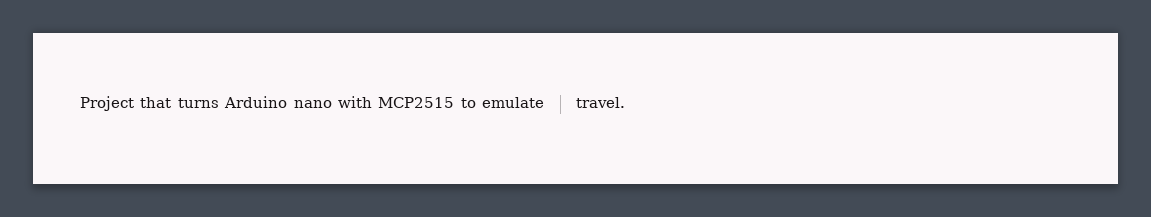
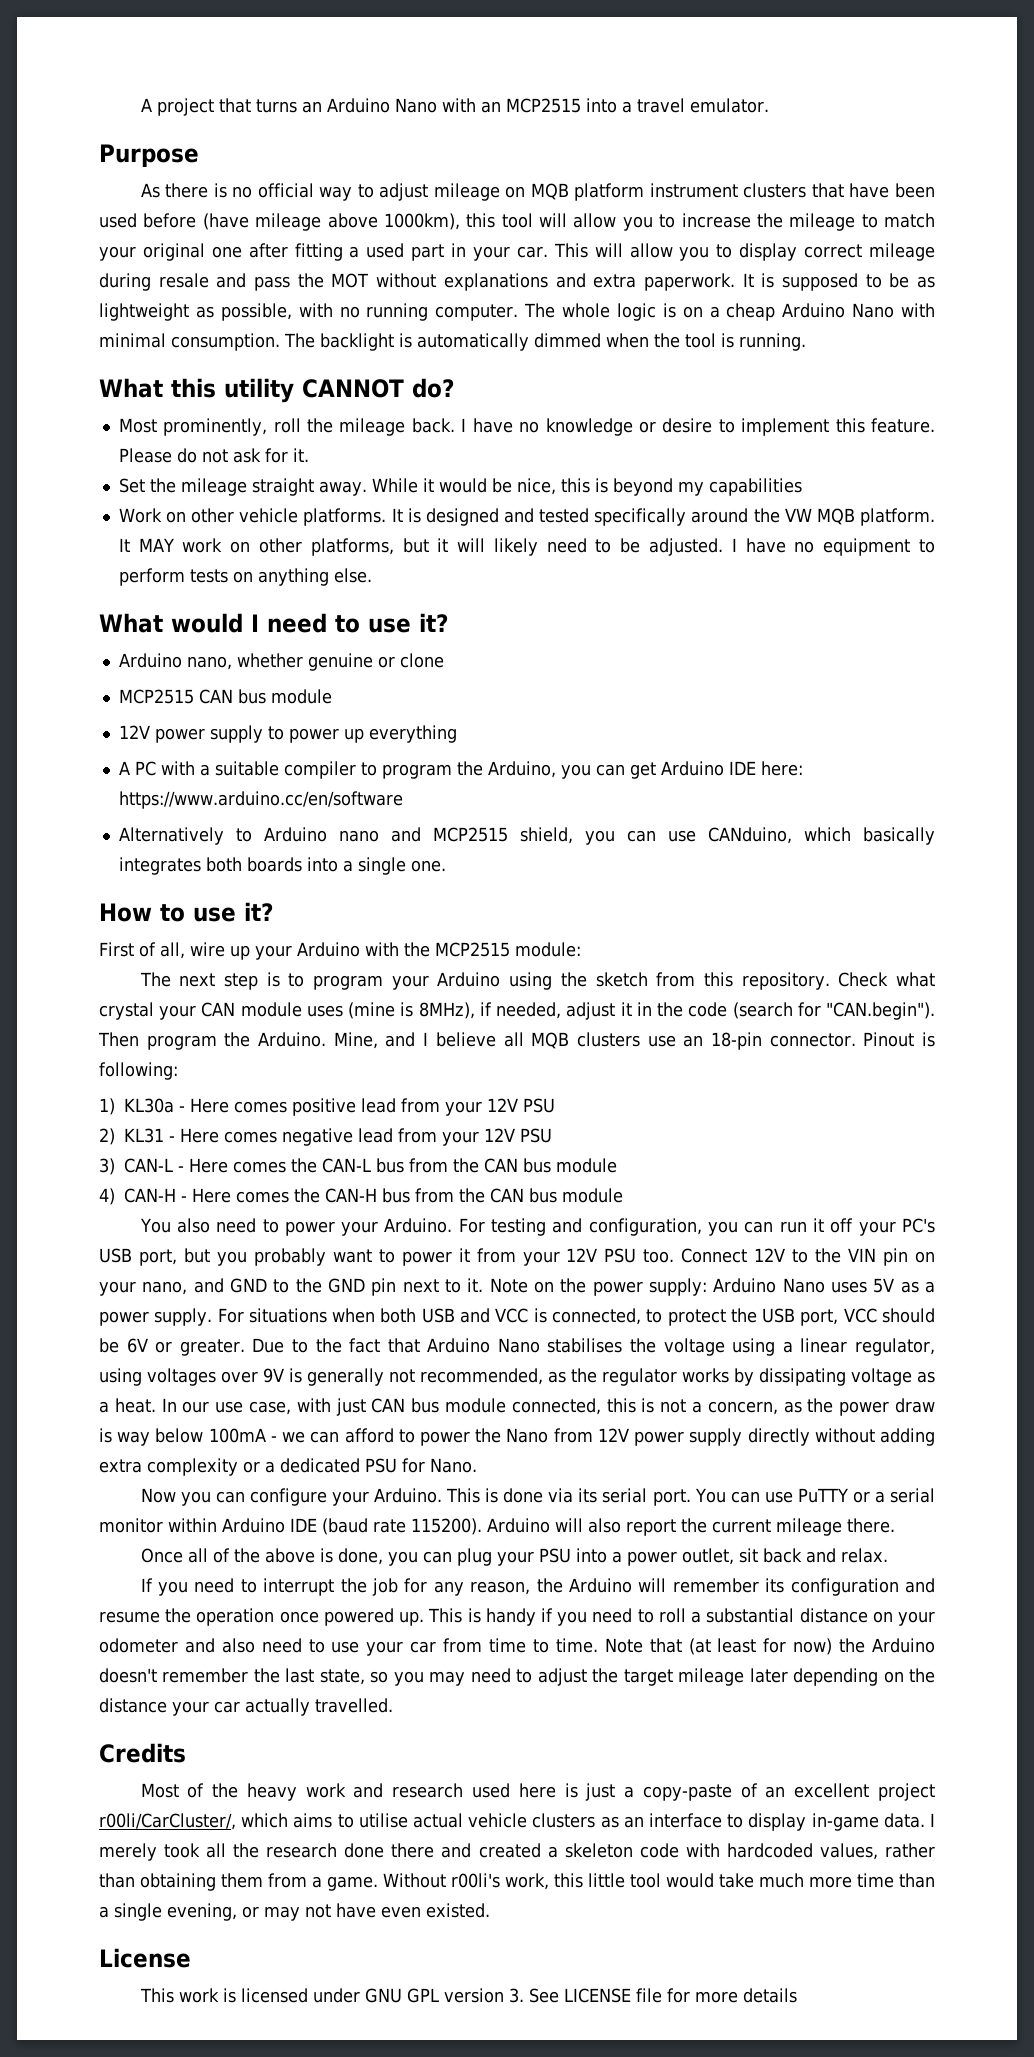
- Project that turns Arduino nano with MCP2515 to emulate travel.
+ A project that turns an Arduino Nano with an MCP2515 into a travel emulator.
+ Purpose
+ As there is no official way to adjust mileage on MQB platform instrument clusters that have been used before (have mileage above 1000km), this tool will allow you to increase the mileage to match your original one after fitting a used part in your car. This will allow you to display correct mileage during resale and pass the MOT without explanations and extra paperwork. It is supposed to be as lightweight as possible, with no running computer. The whole logic is on a cheap Arduino Nano with minimal consumption. The backlight is automatically dimmed when the tool is running.
+ What this utility CANNOT do?
+ Most prominently, roll the mileage back. I have no knowledge or desire to implement this feature. Please do not ask for it.
+ Set the mileage straight away. While it would be nice, this is beyond my capabilities
+ Work on other vehicle platforms. It is designed and tested specifically around the VW MQB platform. It MAY work on other platforms, but it will likely need to be adjusted. I have no equipment to perform tests on anything else.
+ What would I need to use it?
+ Arduino nano, whether genuine or clone
+ MCP2515 CAN bus module
+ 12V power supply to power up everything
+ A PC with a suitable compiler to program the Arduino, you can get Arduino IDE here: https://www.arduino.cc/en/software
+ Alternatively to Arduino nano and MCP2515 shield, you can use CANduino, which basically integrates both boards into a single one.
+ How to use it?
+ First of all, wire up your Arduino with the MCP2515 module:
+ The next step is to program your Arduino using the sketch from this repository. Check what crystal your CAN module uses (mine is 8MHz), if needed, adjust it in the code (search for "CAN.begin"). Then program the Arduino. Mine, and I believe all MQB clusters use an 18-pin connector. Pinout is following:
+ 1) KL30a - Here comes positive lead from your 12V PSU
+ 2) KL31 - Here comes negative lead from your 12V PSU
+ 3) CAN-L - Here comes the CAN-L bus from the CAN bus module
+ 4) CAN-H - Here comes the CAN-H bus from the CAN bus module
+ You also need to power your Arduino. For testing and configuration, you can run it off your PC's USB port, but you probably want to power it from your 12V PSU too. Connect 12V to the VIN pin on your nano, and GND to the GND pin next to it. Note on the power supply: Arduino Nano uses 5V as a power supply. For situations when both USB and VCC is connected, to protect the USB port, VCC should be 6V or greater. Due to the fact that Arduino Nano stabilises the voltage using a linear regulator, using voltages over 9V is generally not recommended, as the regulator works by dissipating voltage as a heat. In our use case, with just CAN bus module connected, this is not a concern, as the power draw is way below 100mA - we can afford to power the Nano from 12V power supply directly without adding extra complexity or a dedicated PSU for Nano.
+ Now you can configure your Arduino. This is done via its serial port. You can use PuTTY or a serial monitor within Arduino IDE (baud rate 115200). Arduino will also report the current mileage there.
+ Once all of the above is done, you can plug your PSU into a power outlet, sit back and relax.
+ If you need to interrupt the job for any reason, the Arduino will remember its configuration and resume the operation once powered up. This is handy if you need to roll a substantial distance on your odometer and also need to use your car from time to time. Note that (at least for now) the Arduino doesn't remember the last state, so you may need to adjust the target mileage later depending on the distance your car actually travelled.
+ Credits
+ Most of the heavy work and research used here is just a copy-paste of an excellent project r00li/CarCluster/, which aims to utilise actual vehicle clusters as an interface to display in-game data. I merely took all the research done there and created a skeleton code with hardcoded values, rather than obtaining them from a game. Without r00li's work, this little tool would take much more time than a single evening, or may not have even existed.
+ License
+ This work is licensed under GNU GPL version 3. See LICENSE file for more details

